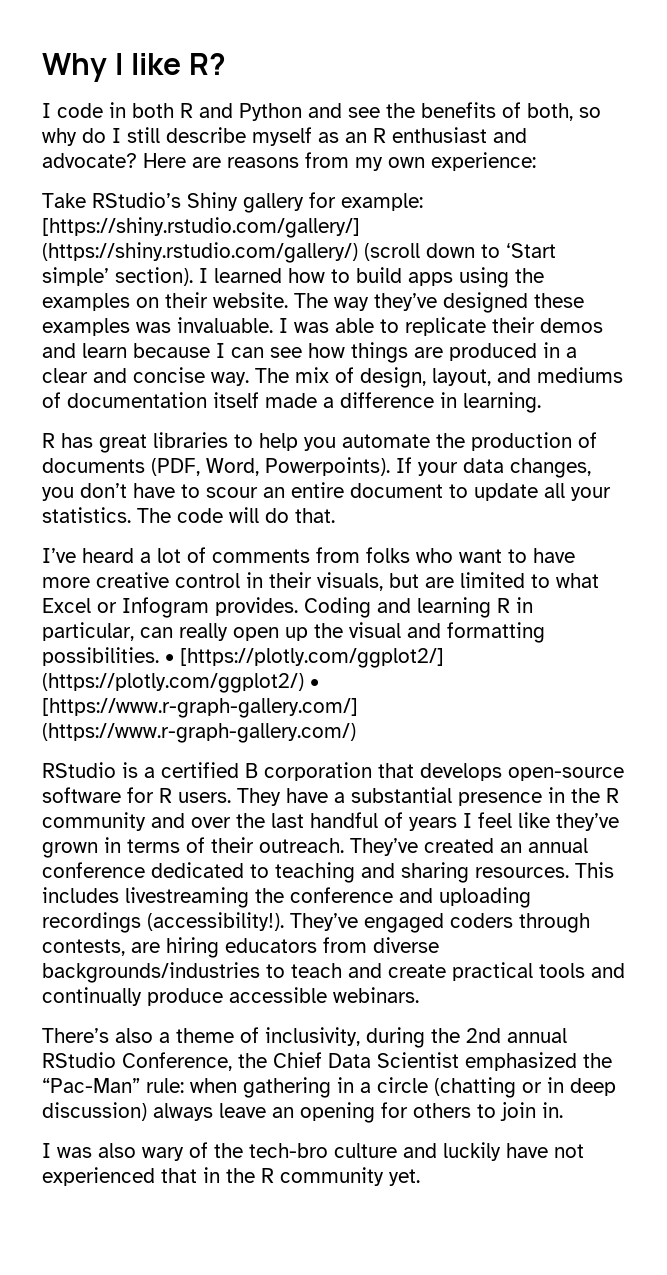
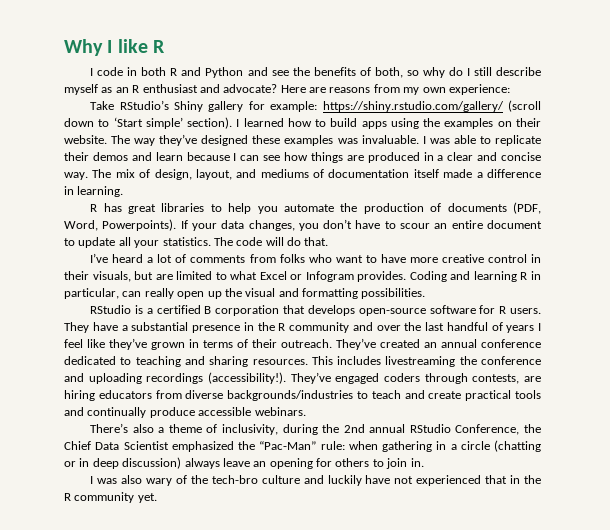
- Why I like R?
+ Why I like R
- Take RStudio’s Shiny gallery for example: [https://shiny.rstudio.com/gallery/] (https://shiny.rstudio.com/gallery/) (scroll down to ‘Start simple’ section).
+ Take RStudio’s Shiny gallery for example: https://shiny.rstudio.com/gallery/ (scroll down to ‘Start simple’ section).
- • [https://plotly.com/ggplot2/] (https://plotly.com/ggplot2/) • [https://www.r-graph-gallery.com/] (https://www.r-graph-gallery.com/)

